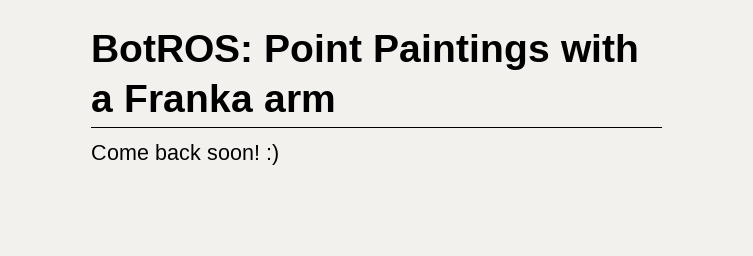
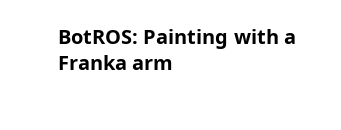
- BotROS: Point Paintings with a Franka arm
+ BotROS: Painting with a Franka arm
- Come back soon! :)

